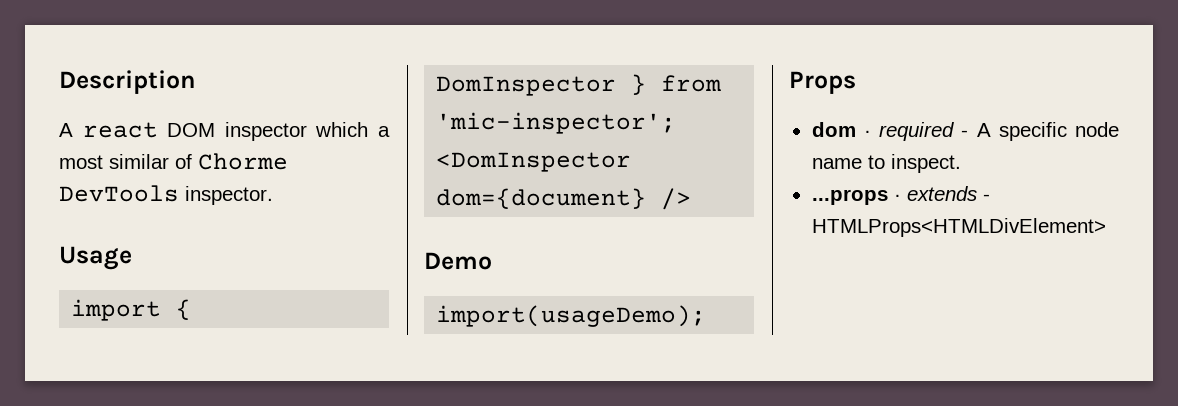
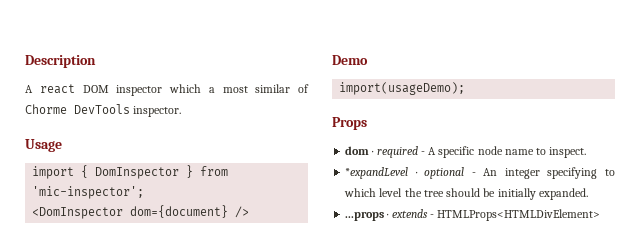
+ *expandLevel · optional - An integer specifying to which level the tree should be initially expanded.

